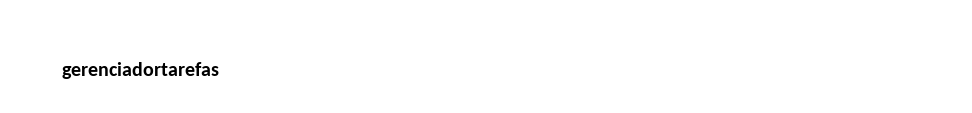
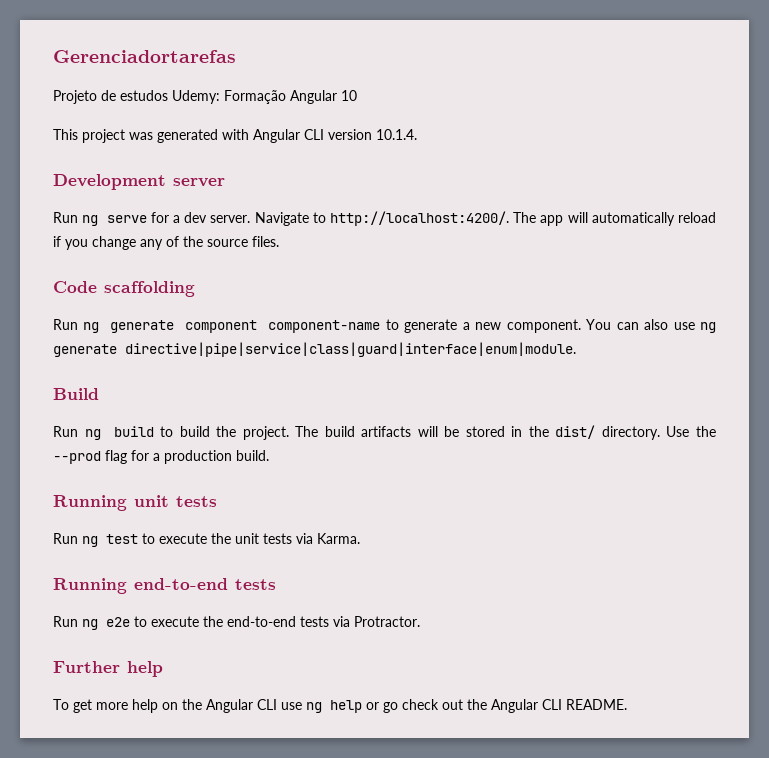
- gerenciadortarefas
+ Gerenciadortarefas
+ Projeto de estudos Udemy: Formação Angular 10
+ This project was generated with Angular CLI version 10.1.4.
+ Development server
+ Run ng serve for a dev server. Navigate to http://localhost:4200/. The app will automatically reload if you change any of the source files.
+ Code scaffolding
+ Run ng generate component component-name to generate a new component. You can also use ng generate directive|pipe|service|class|guard|interface|enum|module.
+ Build
+ Run ng build to build the project. The build artifacts will be stored in the dist/ directory. Use the --prod flag for a production build.
+ Running unit tests
+ Run ng test to execute the unit tests via Karma.
+ Running end-to-end tests
+ Run ng e2e to execute the end-to-end tests via Protractor.
+ Further help
+ To get more help on the Angular CLI use ng help or go check out the Angular CLI README.

